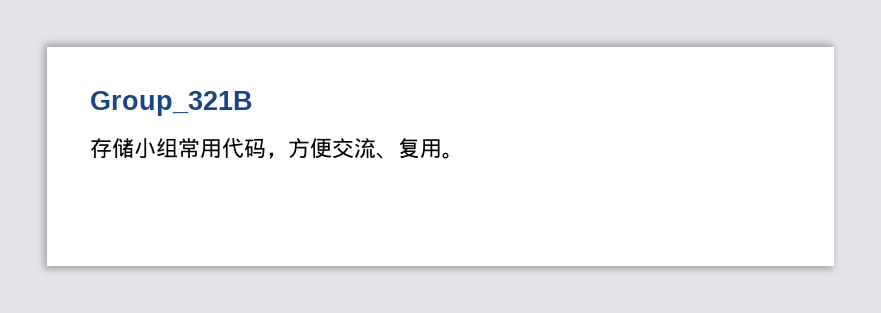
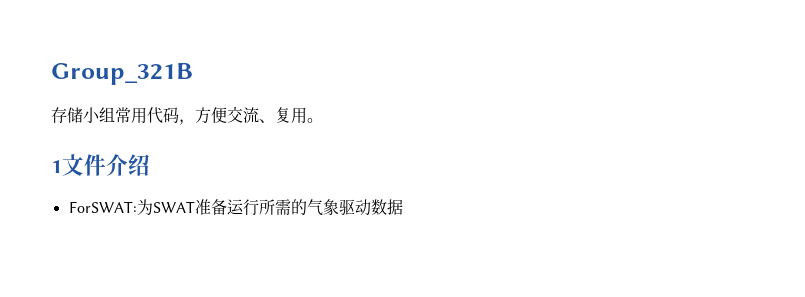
+ 1文件介绍
+ ForSWAT:为SWAT准备运行所需的气象驱动数据

